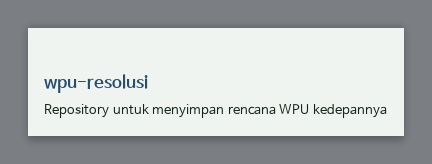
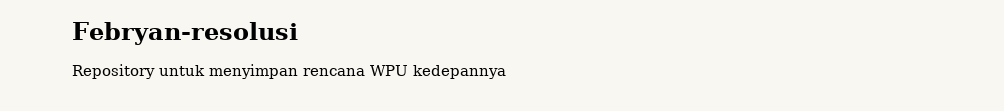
- wpu-resolusi
+ Febryan-resolusi

